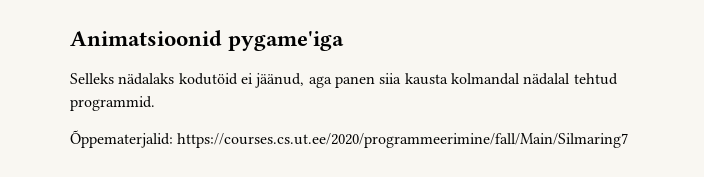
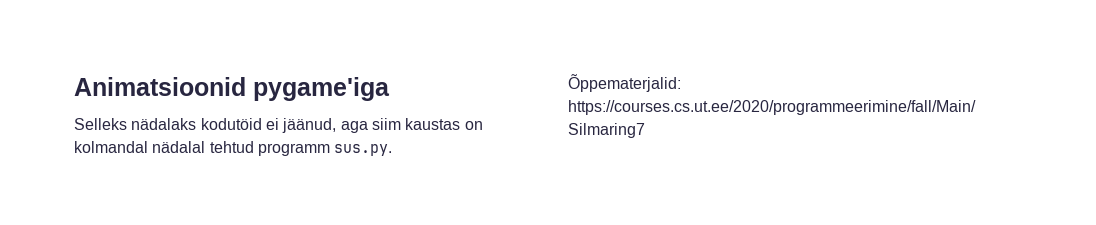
- Selleks nädalaks kodutöid ei jäänud, aga panen siia kausta kolmandal nädalal tehtud programmid.
+ Selleks nädalaks kodutöid ei jäänud, aga siim kaustas on kolmandal nädalal tehtud programm sus.py.

